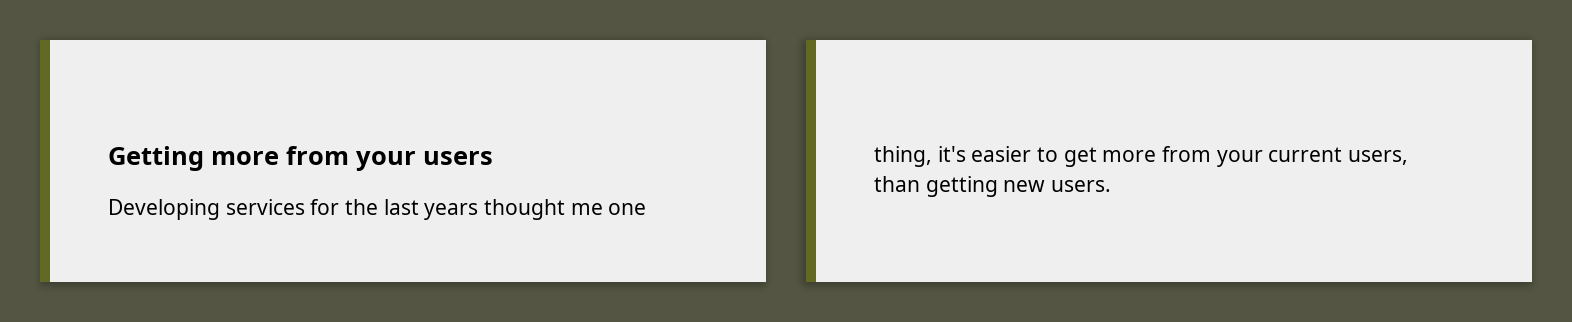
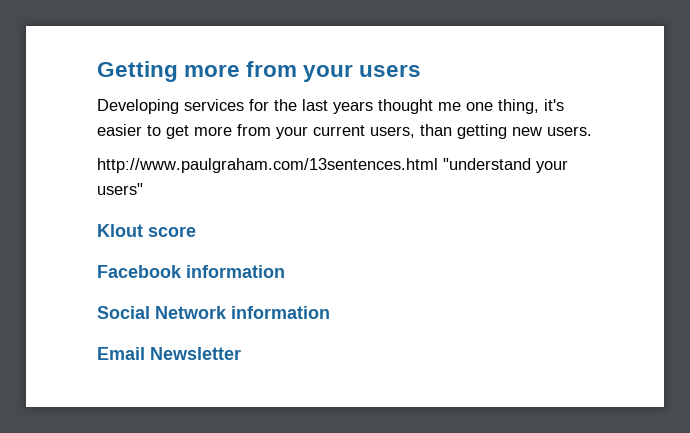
+ http://www.paulgraham.com/13sentences.html "understand your users"
+ Klout score
+ Facebook information
+ Social Network information
+ Email Newsletter

